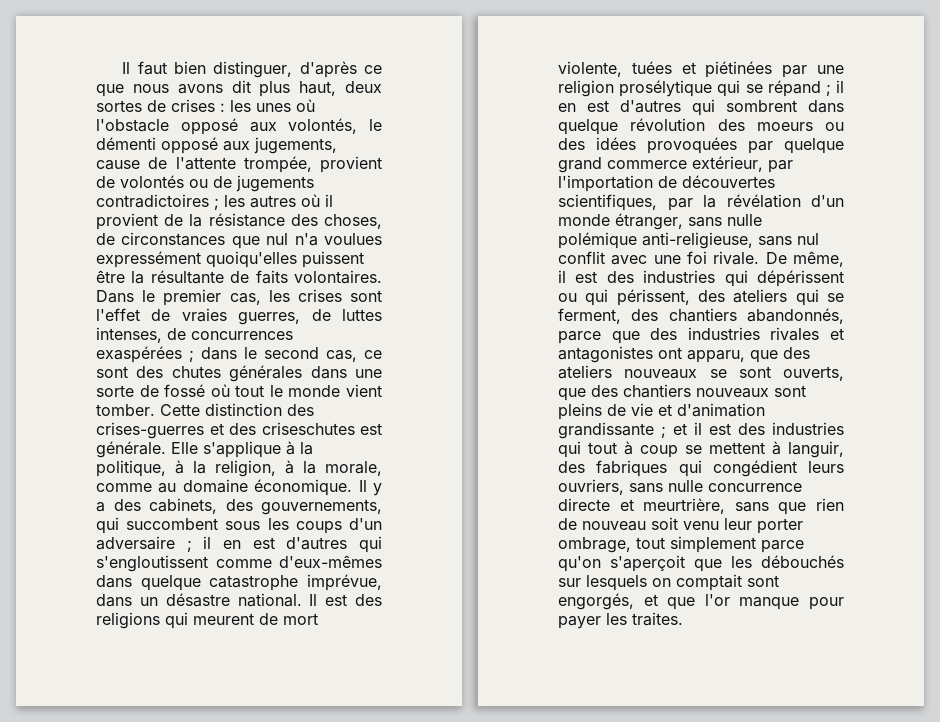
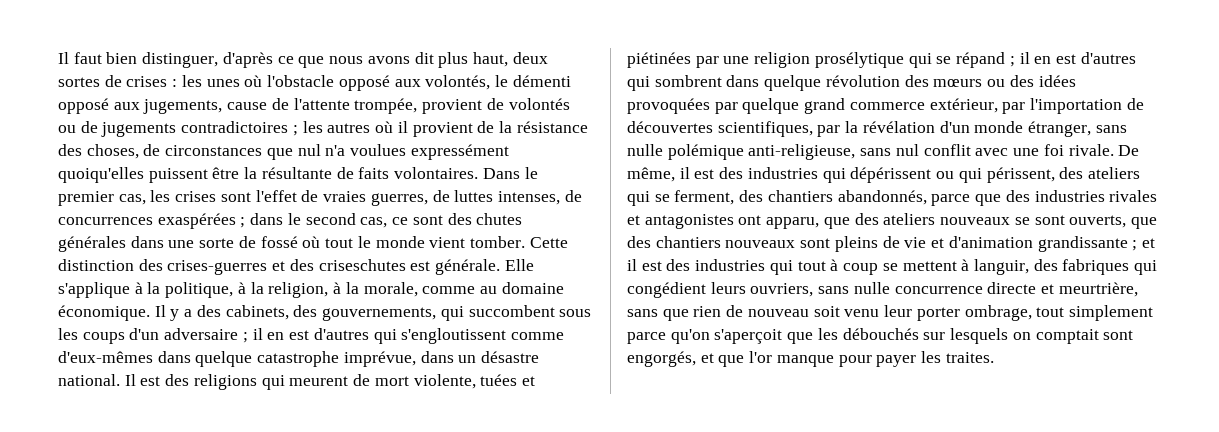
- il en est d'autres qui sombrent dans quelque révolution des moeurs ou des idées provoquées par quelque grand commerce extérieur, par l'importation de découvertes scientifiques, par la révélation d'un monde étranger, sans nulle polémique anti-religieuse, sans nul conflit avec une foi rivale.
+ il en est d'autres qui sombrent dans quelque révolution des mœurs ou des idées provoquées par quelque grand commerce extérieur, par l'importation de découvertes scientifiques, par la révélation d'un monde étranger, sans nulle polémique anti-religieuse, sans nul conflit avec une foi rivale.

